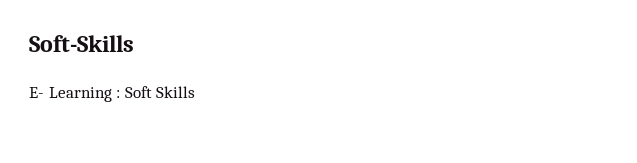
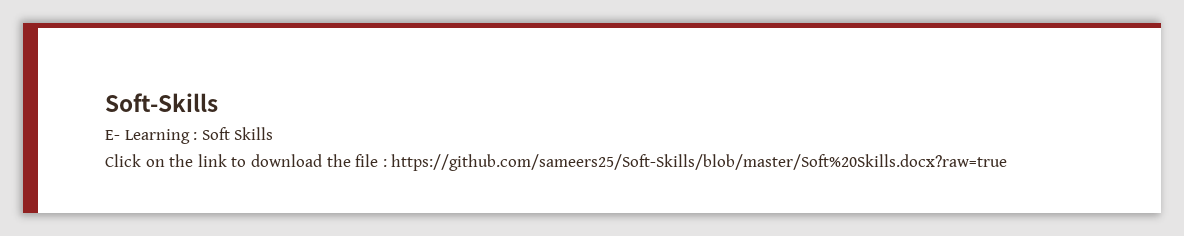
+ Click on the link to download the file : https://github.com/sameers25/Soft-Skills/blob/master/Soft%20Skills.docx?raw=true

